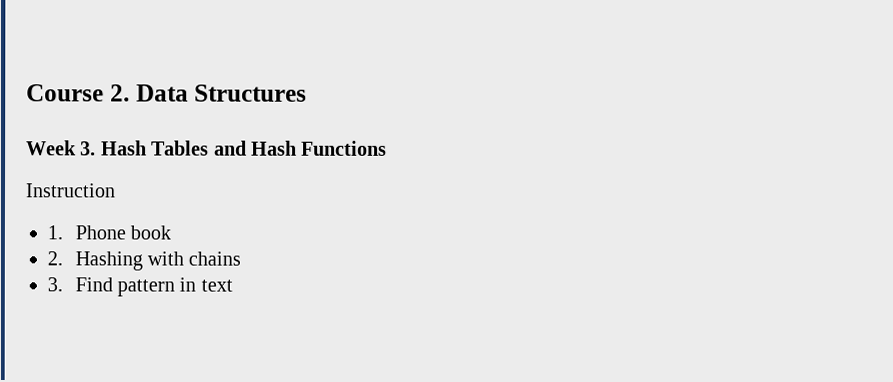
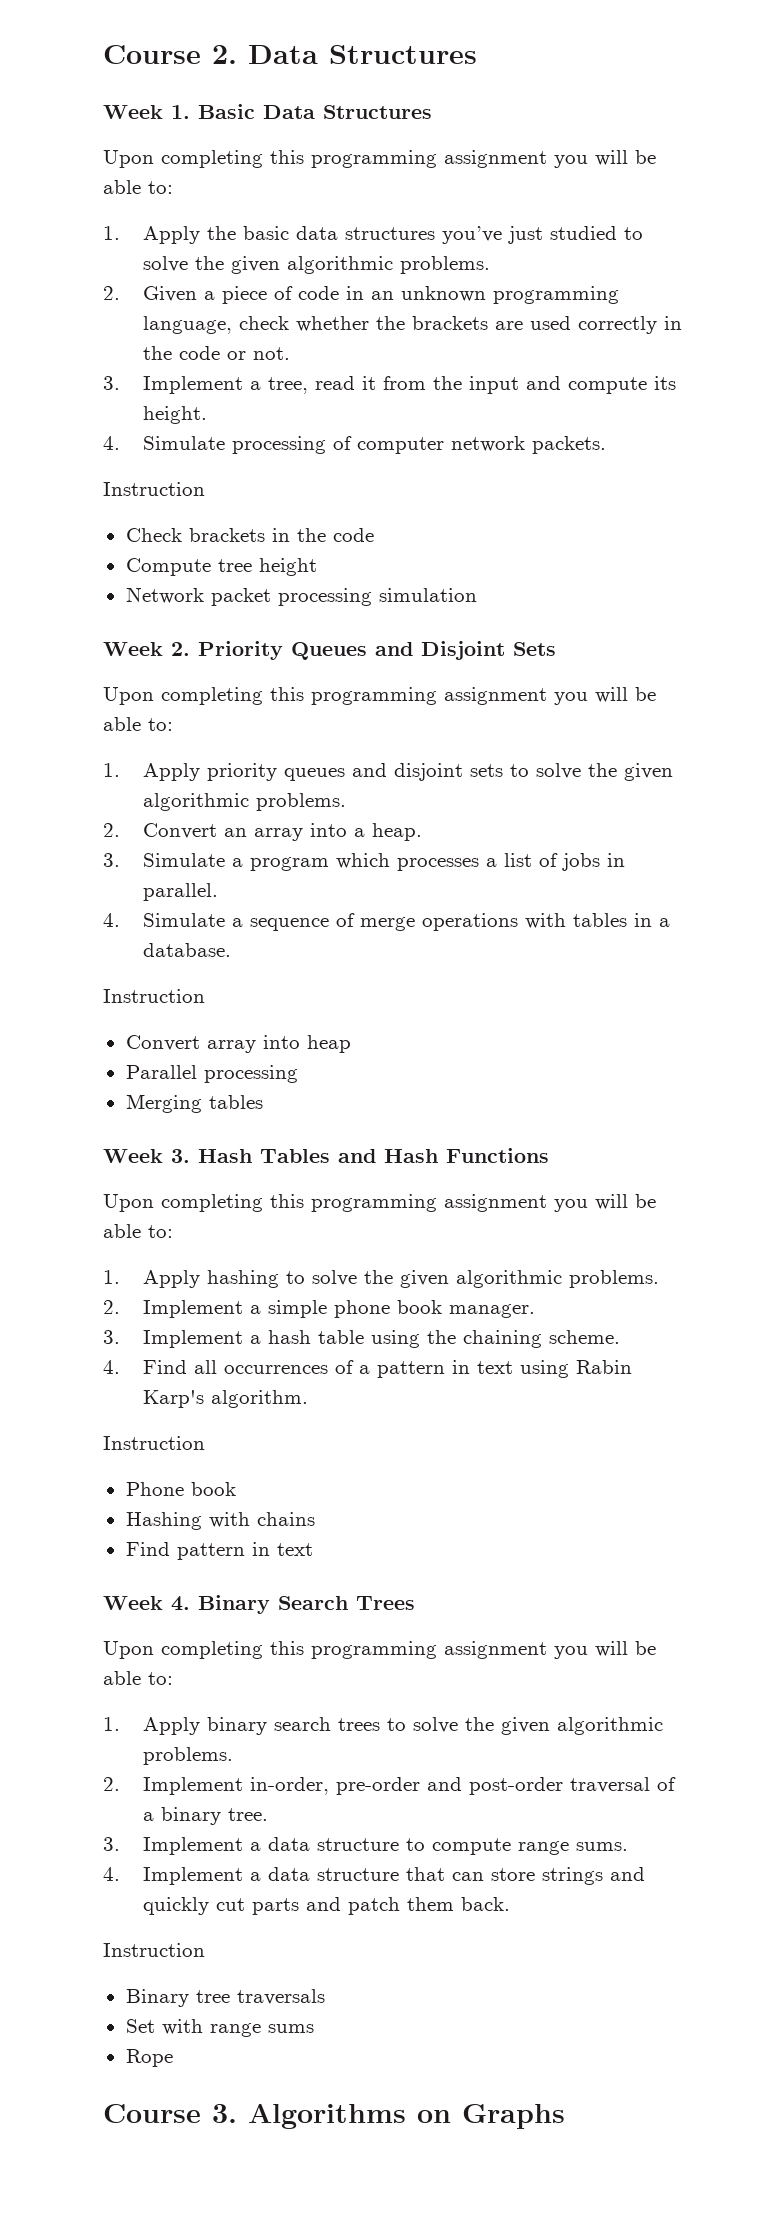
+ Week 1. Basic Data Structures
+ Upon completing this programming assignment you will be able to:
+ 1. Apply the basic data structures you’ve just studied to solve the given algorithmic problems.
+ 2. Given a piece of code in an unknown programming language, check whether the brackets are used correctly in the code or not.
+ 3. Implement a tree, read it from the input and compute its height.
+ 4. Simulate processing of computer network packets.
+ Instruction
+ Check brackets in the code
+ Compute tree height
+ Network packet processing simulation
+ Week 2. Priority Queues and Disjoint Sets
+ Upon completing this programming assignment you will be able to:
+ 1. Apply priority queues and disjoint sets to solve the given algorithmic problems.
+ 2. Convert an array into a heap.
+ 3. Simulate a program which processes a list of jobs in parallel.
+ 4. Simulate a sequence of merge operations with tables in a database.
+ Instruction
+ Convert array into heap
+ Parallel processing
+ Merging tables
  Week 3. Hash Tables and Hash Functions
+ Upon completing this programming assignment you will be able to:
+ 1. Apply hashing to solve the given algorithmic problems.
+ 2. Implement a simple phone book manager.
+ 3. Implement a hash table using the chaining scheme.
+ 4. Find all occurrences of a pattern in text using Rabin Karp's algorithm.
  Instruction
- 1. Phone book
+ Phone book
- 2. Hashing with chains
+ Hashing with chains
- 3. Find pattern in text
+ Find pattern in text
+ Week 4. Binary Search Trees
+ Upon completing this programming assignment you will be able to:
+ 1. Apply binary search trees to solve the given algorithmic problems.
+ 2. Implement in-order, pre-order and post-order traversal of a binary tree.
+ 3. Implement a data structure to compute range sums.
+ 4. Implement a data structure that can store strings and quickly cut parts and patch them back.
+ Instruction
+ Binary tree traversals
+ Set with range sums
+ Rope
+ Course 3. Algorithms on Graphs

